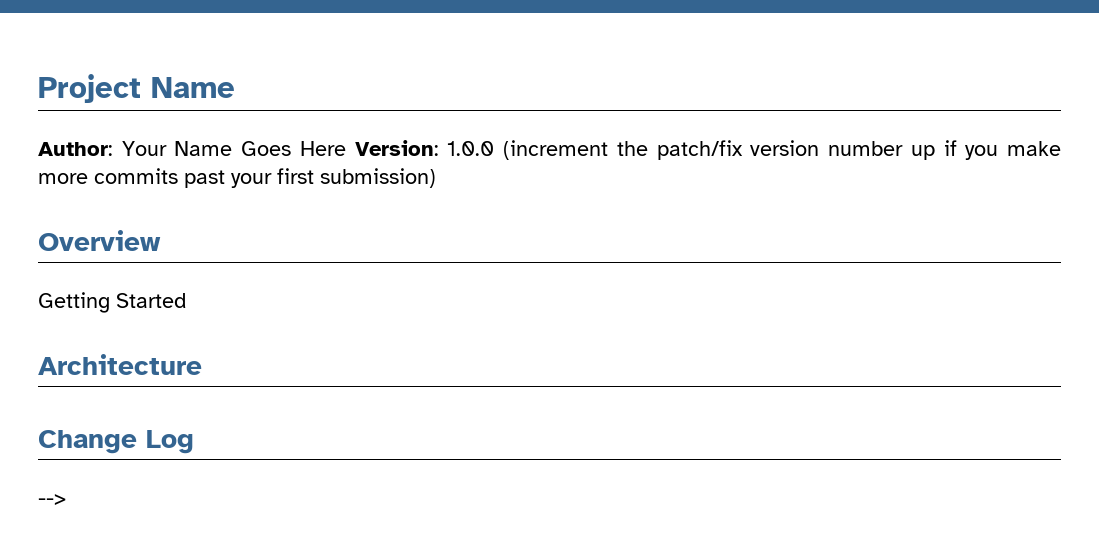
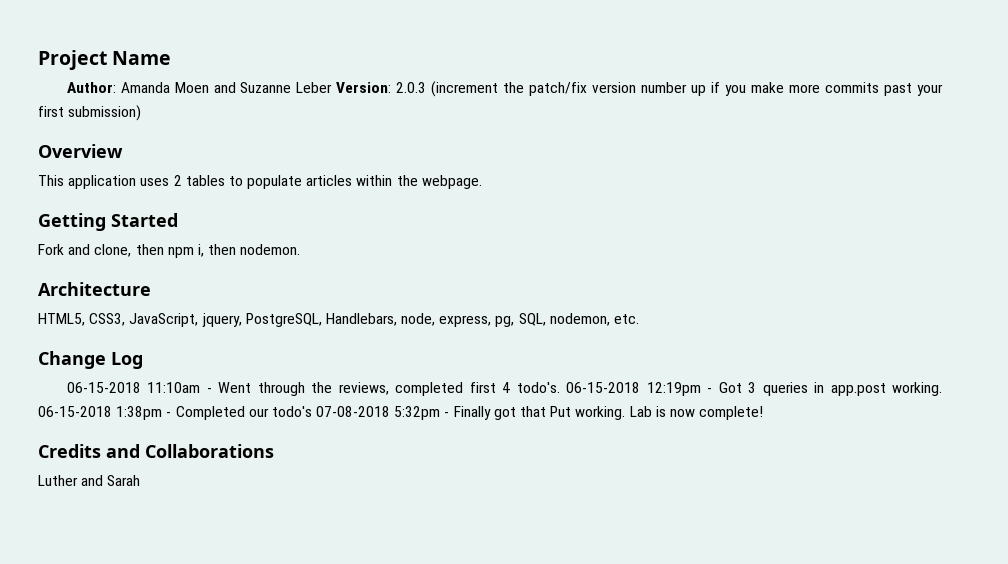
- Author: Your Name Goes Here Version: 1.0.0 (increment the patch/fix version number up if you make more commits past your first submission)
+ Author: Amanda Moen and Suzanne Leber Version: 2.0.3 (increment the patch/fix version number up if you make more commits past your first submission)
+ This application uses 2 tables to populate articles within the webpage.
  Getting Started
+ Fork and clone, then npm i, then nodemon.
  Architecture
+ HTML5, CSS3, JavaScript, jquery, PostgreSQL, Handlebars, node, express, pg, SQL, nodemon, etc.
  Change Log
- -->
+ 06-15-2018 11:10am - Went through the reviews, completed first 4 todo's. 06-15-2018 12:19pm - Got 3 queries in app.post working. 06-15-2018 1:38pm - Completed our todo's 07-08-2018 5:32pm - Finally got that Put working. Lab is now complete!
+ Credits and Collaborations
+ Luther and Sarah

